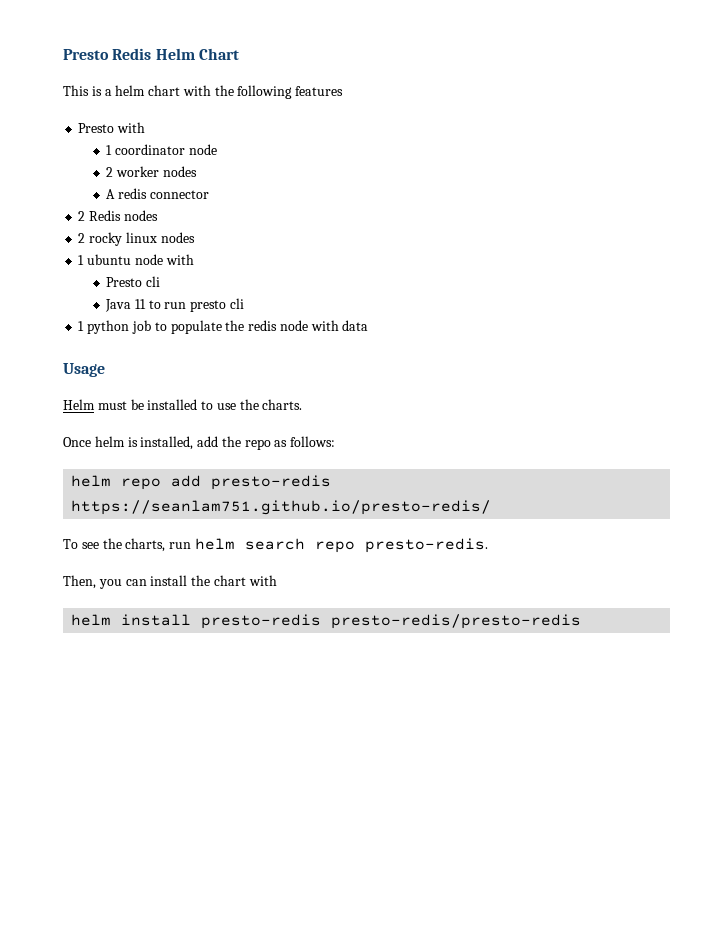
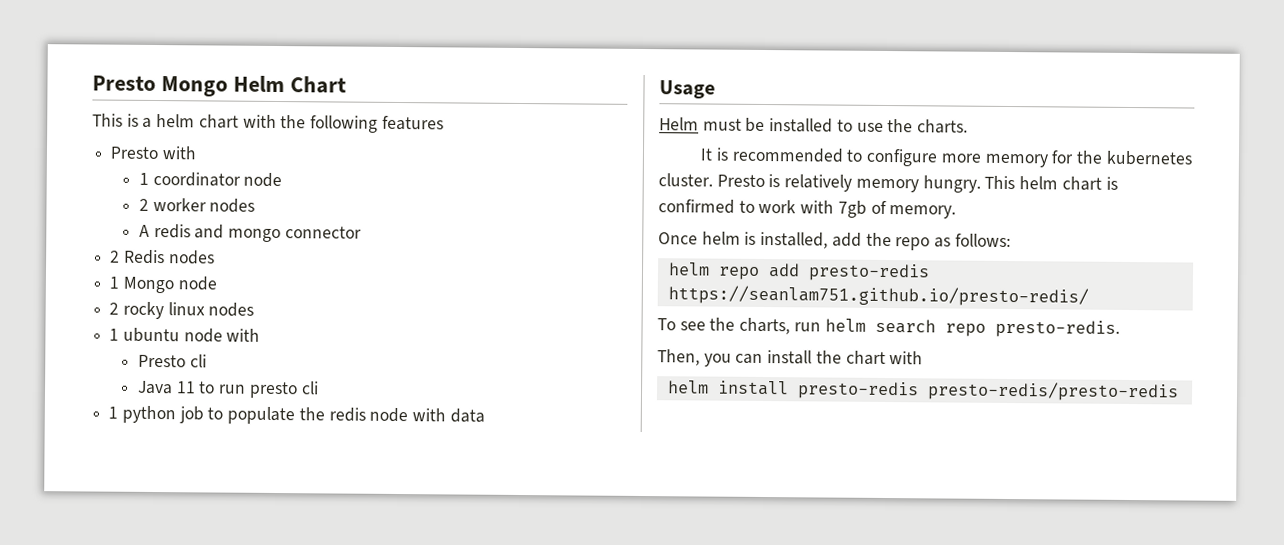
- Presto Redis Helm Chart
+ Presto Mongo Helm Chart
- A redis connector
+ A redis and mongo connector
+ 1 Mongo node
+ It is recommended to configure more memory for the kubernetes cluster. Presto is relatively memory hungry. This helm chart is confirmed to work with 7gb of memory.

